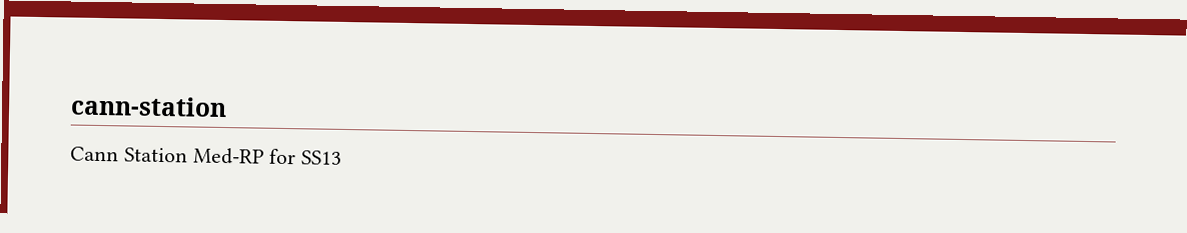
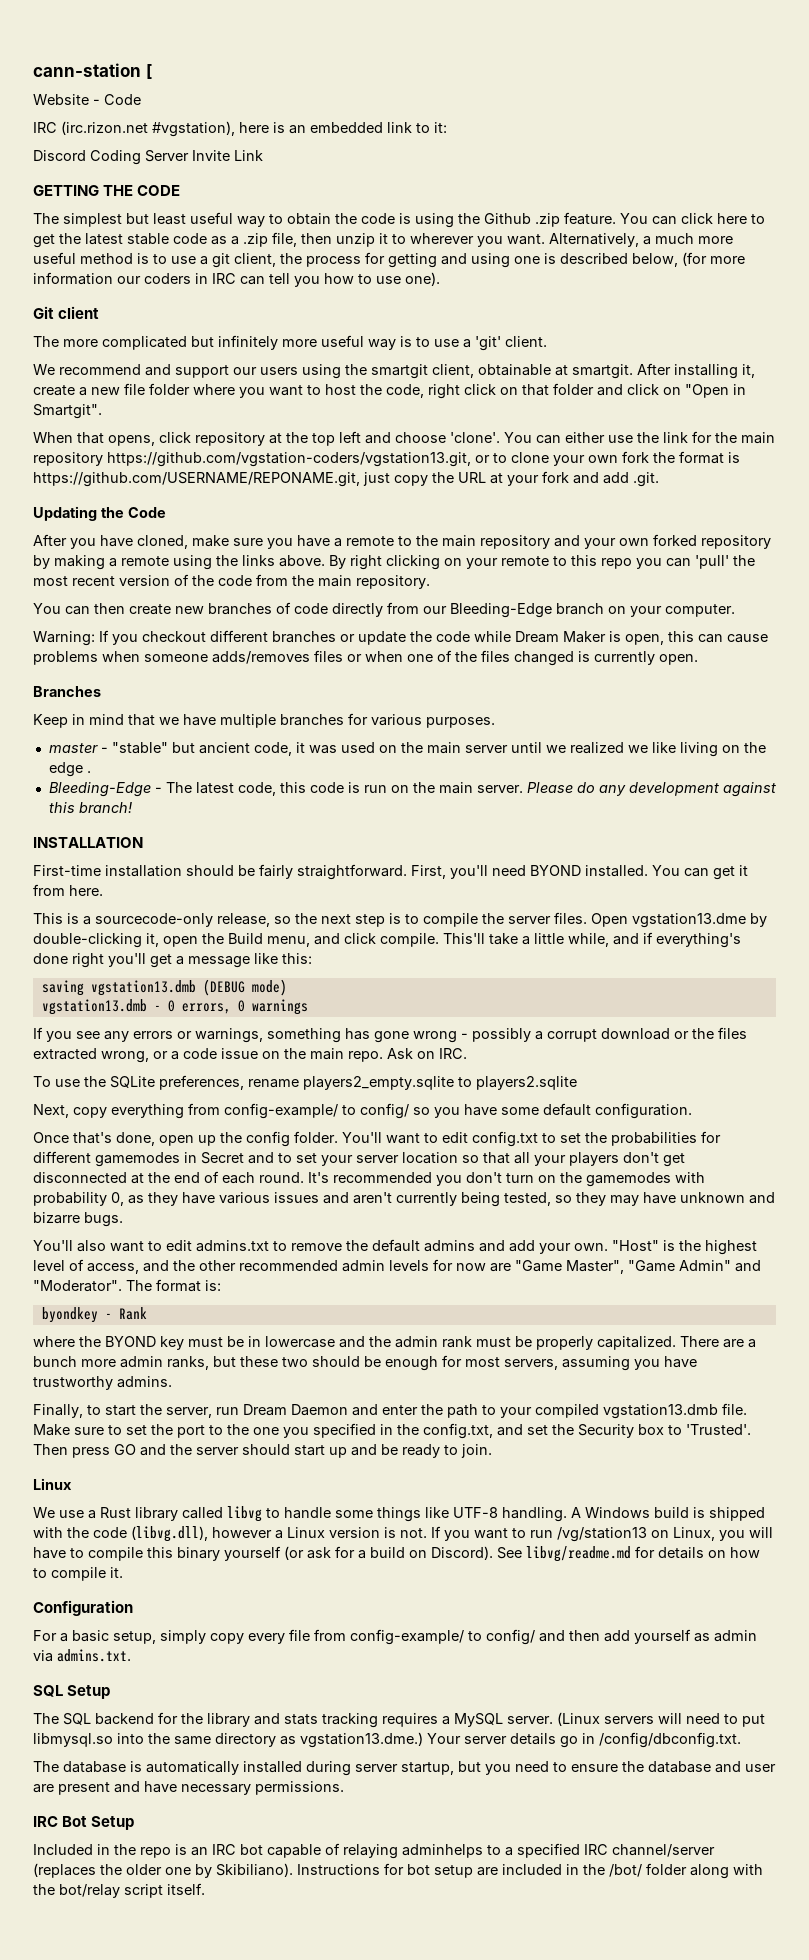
- cann-station
- Cann Station Med-RP for SS13
+ cann-station [
+ Website - Code
+ IRC (irc.rizon.net #vgstation), here is an embedded link to it:
+ Discord Coding Server Invite Link
+ GETTING THE CODE
+ The simplest but least useful way to obtain the code is using the Github .zip feature. You can click here to get the latest stable code as a .zip file, then unzip it to wherever you want. Alternatively, a much more useful method is to use a git client, the process for getting and using one is described below, (for more information our coders in IRC can tell you how to use one).
+ Git client
+ The more complicated but infinitely more useful way is to use a 'git' client.
+ We recommend and support our users using the smartgit client, obtainable at smartgit. After installing it, create a new file folder where you want to host the code, right click on that folder and click on "Open in Smartgit".
+ When that opens, click repository at the top left and choose 'clone'. You can either use the link for the main repository https://github.com/vgstation-coders/vgstation13.git, or to clone your own fork the format is https://github.com/USERNAME/REPONAME.git, just copy the URL at your fork and add .git.
+ Updating the Code
+ After you have cloned, make sure you have a remote to the main repository and your own forked repository by making a remote using the links above. By right clicking on your remote to this repo you can 'pull' the most recent version of the code from the main repository.
+ You can then create new branches of code directly from our Bleeding-Edge branch on your computer.
+ Warning: If you checkout different branches or update the code while Dream Maker is open, this can cause problems when someone adds/removes files or when one of the files changed is currently open.
+ Branches
+ Keep in mind that we have multiple branches for various purposes.
+ master - "stable" but ancient code, it was used on the main server until we realized we like living on the edge .
+ Bleeding-Edge - The latest code, this code is run on the main server. Please do any development against this branch!
+ INSTALLATION
+ First-time installation should be fairly straightforward. First, you'll need BYOND installed. You can get it from here.
+ This is a sourcecode-only release, so the next step is to compile the server files. Open vgstation13.dme by double-clicking it, open the Build menu, and click compile. This'll take a little while, and if everything's done right you'll get a message like this:
+ saving vgstation13.dmb (DEBUG mode)
+ vgstation13.dmb - 0 errors, 0 warnings
+ If you see any errors or warnings, something has gone wrong - possibly a corrupt download or the files extracted wrong, or a code issue on the main repo. Ask on IRC.
+ To use the SQLite preferences, rename players2_empty.sqlite to players2.sqlite
+ Next, copy everything from config-example/ to config/ so you have some default configuration.
+ Once that's done, open up the config folder. You'll want to edit config.txt to set the probabilities for different gamemodes in Secret and to set your server location so that all your players don't get disconnected at the end of each round. It's recommended you don't turn on the gamemodes with probability 0, as they have various issues and aren't currently being tested, so they may have unknown and bizarre bugs.
+ You'll also want to edit admins.txt to remove the default admins and add your own. "Host" is the highest level of access, and the other recommended admin levels for now are "Game Master", "Game Admin" and "Moderator". The format is:
+ byondkey - Rank
+ where the BYOND key must be in lowercase and the admin rank must be properly capitalized. There are a bunch more admin ranks, but these two should be enough for most servers, assuming you have trustworthy admins.
+ Finally, to start the server, run Dream Daemon and enter the path to your compiled vgstation13.dmb file. Make sure to set the port to the one you specified in the config.txt, and set the Security box to 'Trusted'. Then press GO and the server should start up and be ready to join.
+ Linux
+ We use a Rust library called libvg to handle some things like UTF-8 handling. A Windows build is shipped with the code (libvg.dll), however a Linux version is not. If you want to run /vg/station13 on Linux, you will have to compile this binary yourself (or ask for a build on Discord). See libvg/readme.md for details on how to compile it.
+ Configuration
+ For a basic setup, simply copy every file from config-example/ to config/ and then add yourself as admin via admins.txt.
+ SQL Setup
+ The SQL backend for the library and stats tracking requires a MySQL server. (Linux servers will need to put libmysql.so into the same directory as vgstation13.dme.) Your server details go in /config/dbconfig.txt.
+ The database is automatically installed during server startup, but you need to ensure the database and user are present and have necessary permissions.
+ IRC Bot Setup
+ Included in the repo is an IRC bot capable of relaying adminhelps to a specified IRC channel/server (replaces the older one by Skibiliano). Instructions for bot setup are included in the /bot/ folder along with the bot/relay script itself.

